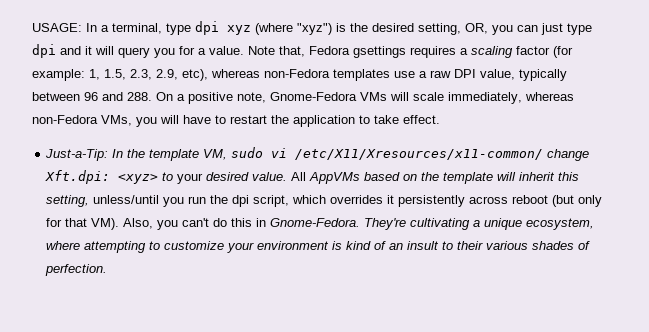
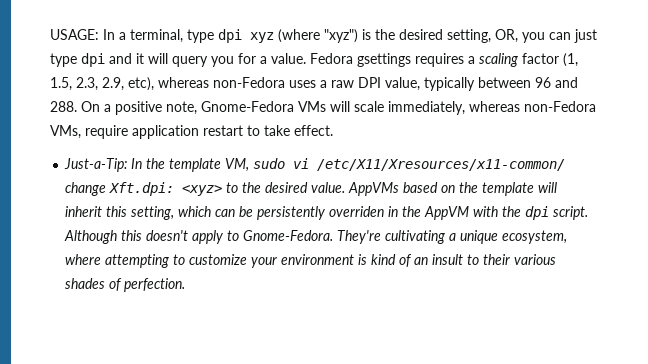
- Note that, Fedora gsettings requires a scaling factor (for example: 1, 1.5, 2.3, 2.9, etc), whereas non-Fedora templates use a raw DPI value, typically between 96 and 288. On a positive note, Gnome-Fedora VMs will scale immediately, whereas non-Fedora VMs, you will have to restart the application to take effect.
+ Fedora gsettings requires a scaling factor (1, 1.5, 2.3, 2.9, etc), whereas non-Fedora uses a raw DPI value, typically between 96 and 288. On a positive note, Gnome-Fedora VMs will scale immediately, whereas non-Fedora VMs, require application restart to take effect.
- Just-a-Tip: In the template VM, sudo vi /etc/X11/Xresources/x11-common/ change Xft.dpi: <xyz> to your desired value.
+ Just-a-Tip: In the template VM, sudo vi /etc/X11/Xresources/x11-common/ change Xft.dpi: <xyz> to the desired value.
- All AppVMs based on the template will inherit this setting, unless/until you run the dpi script, which overrides it persistently across reboot (but only for that VM). Also, you can't do this in Gnome-Fedora.
+ AppVMs based on the template will inherit this setting, which can be persistently overriden in the AppVM with the dpi script. Although this doesn't apply to Gnome-Fedora.

